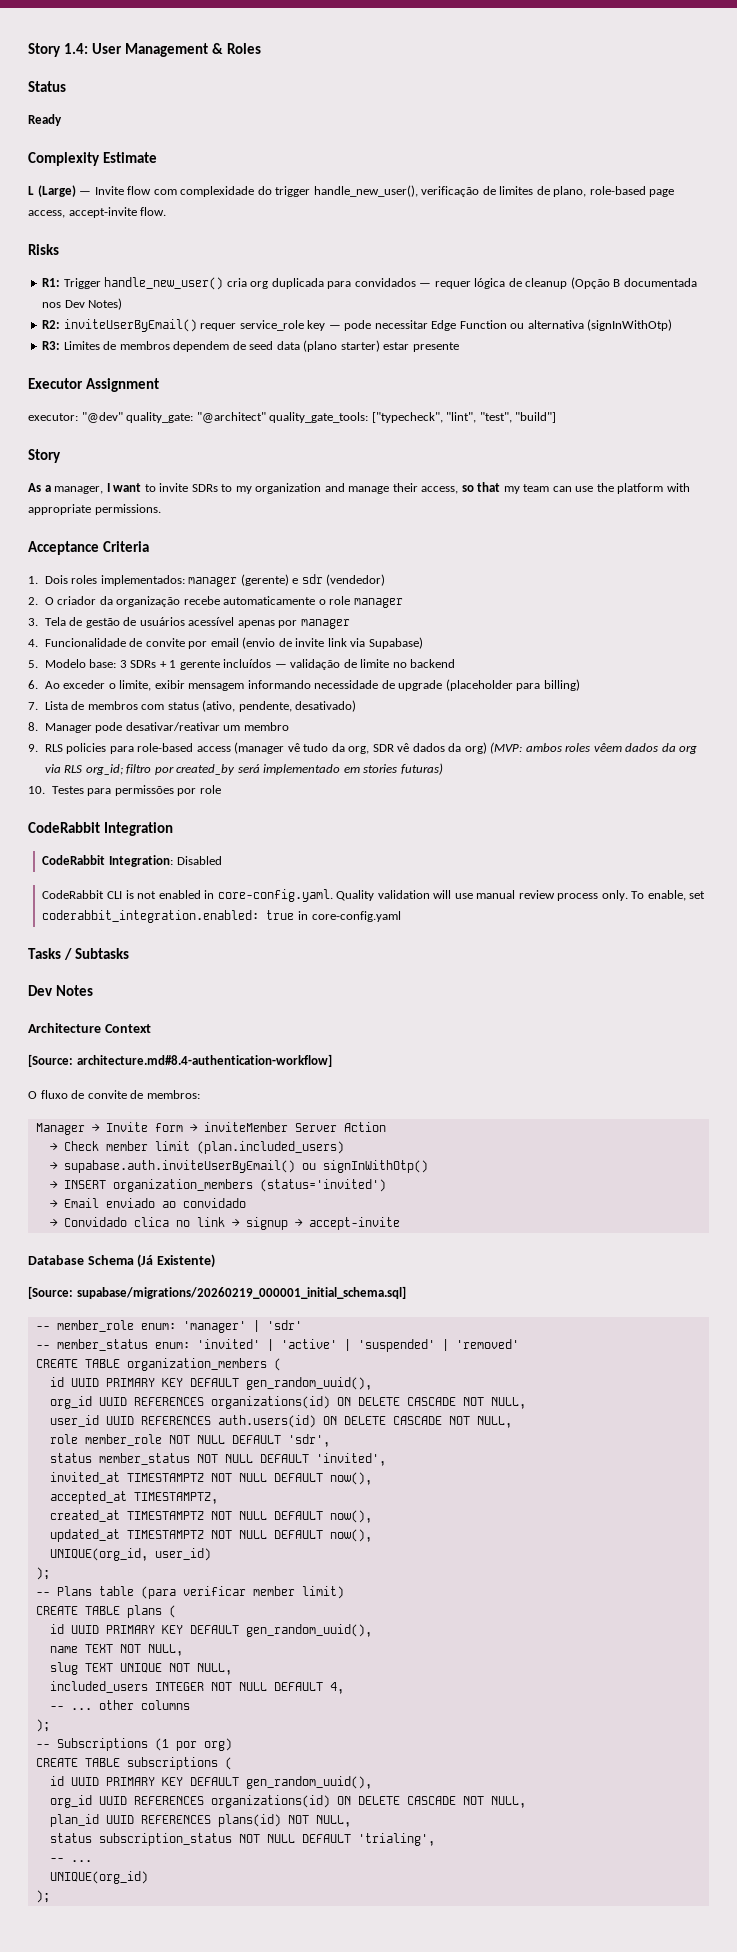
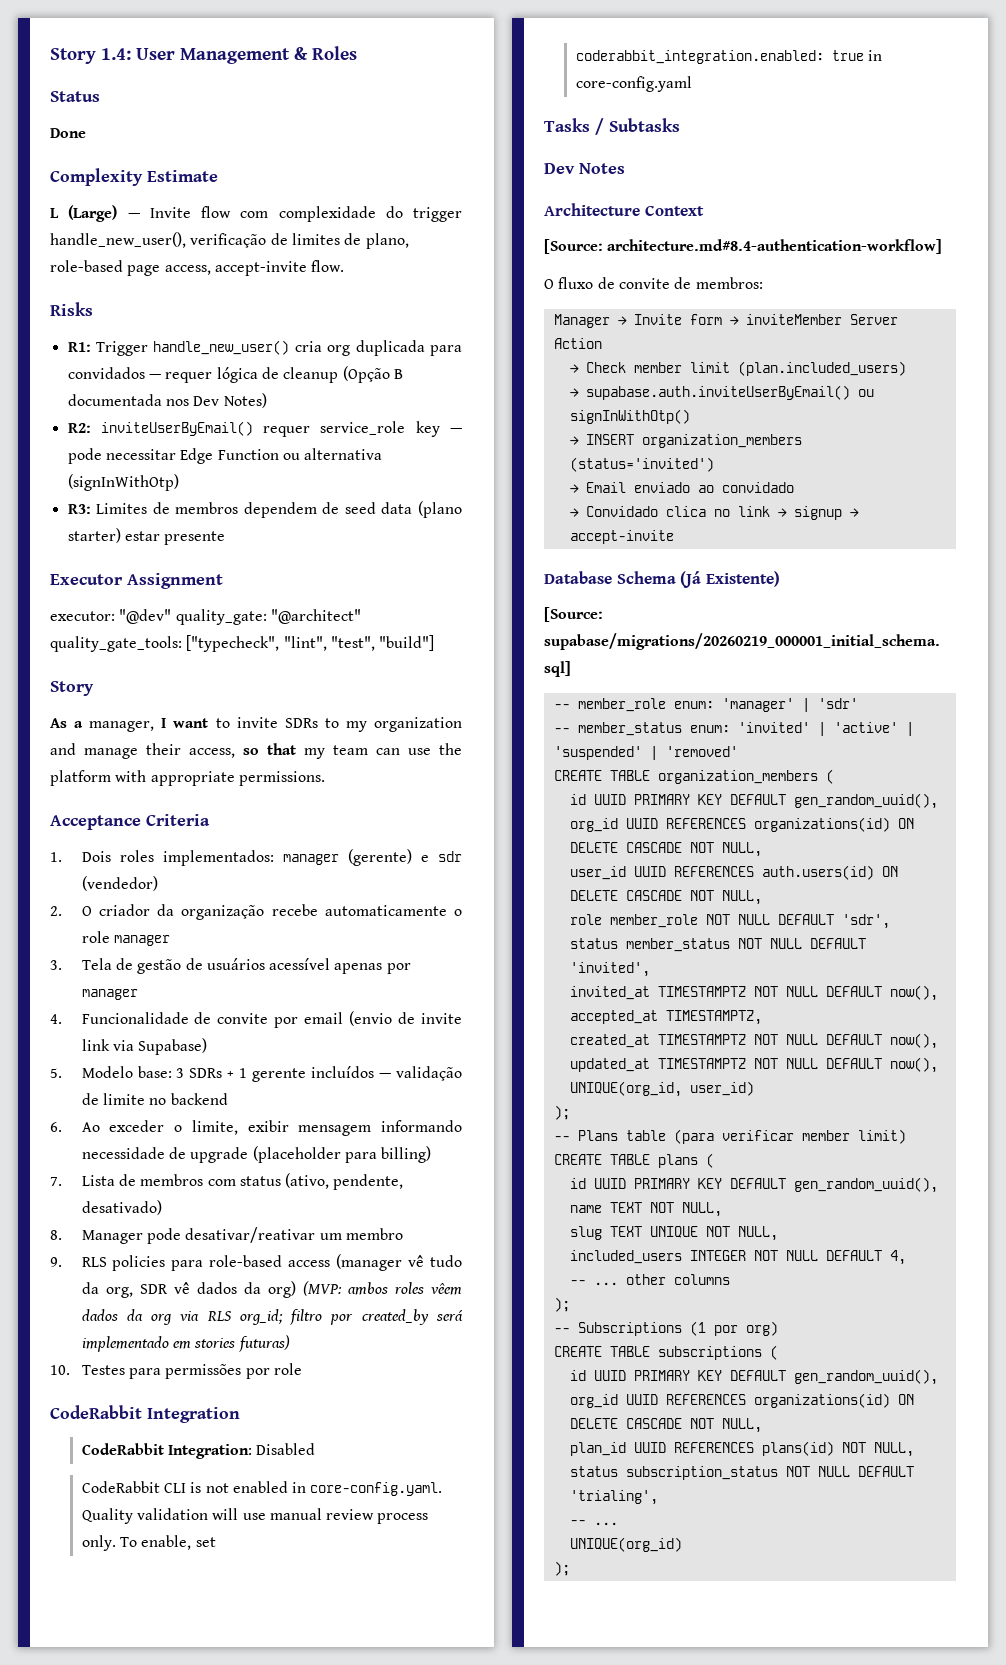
- Ready
+ Done

